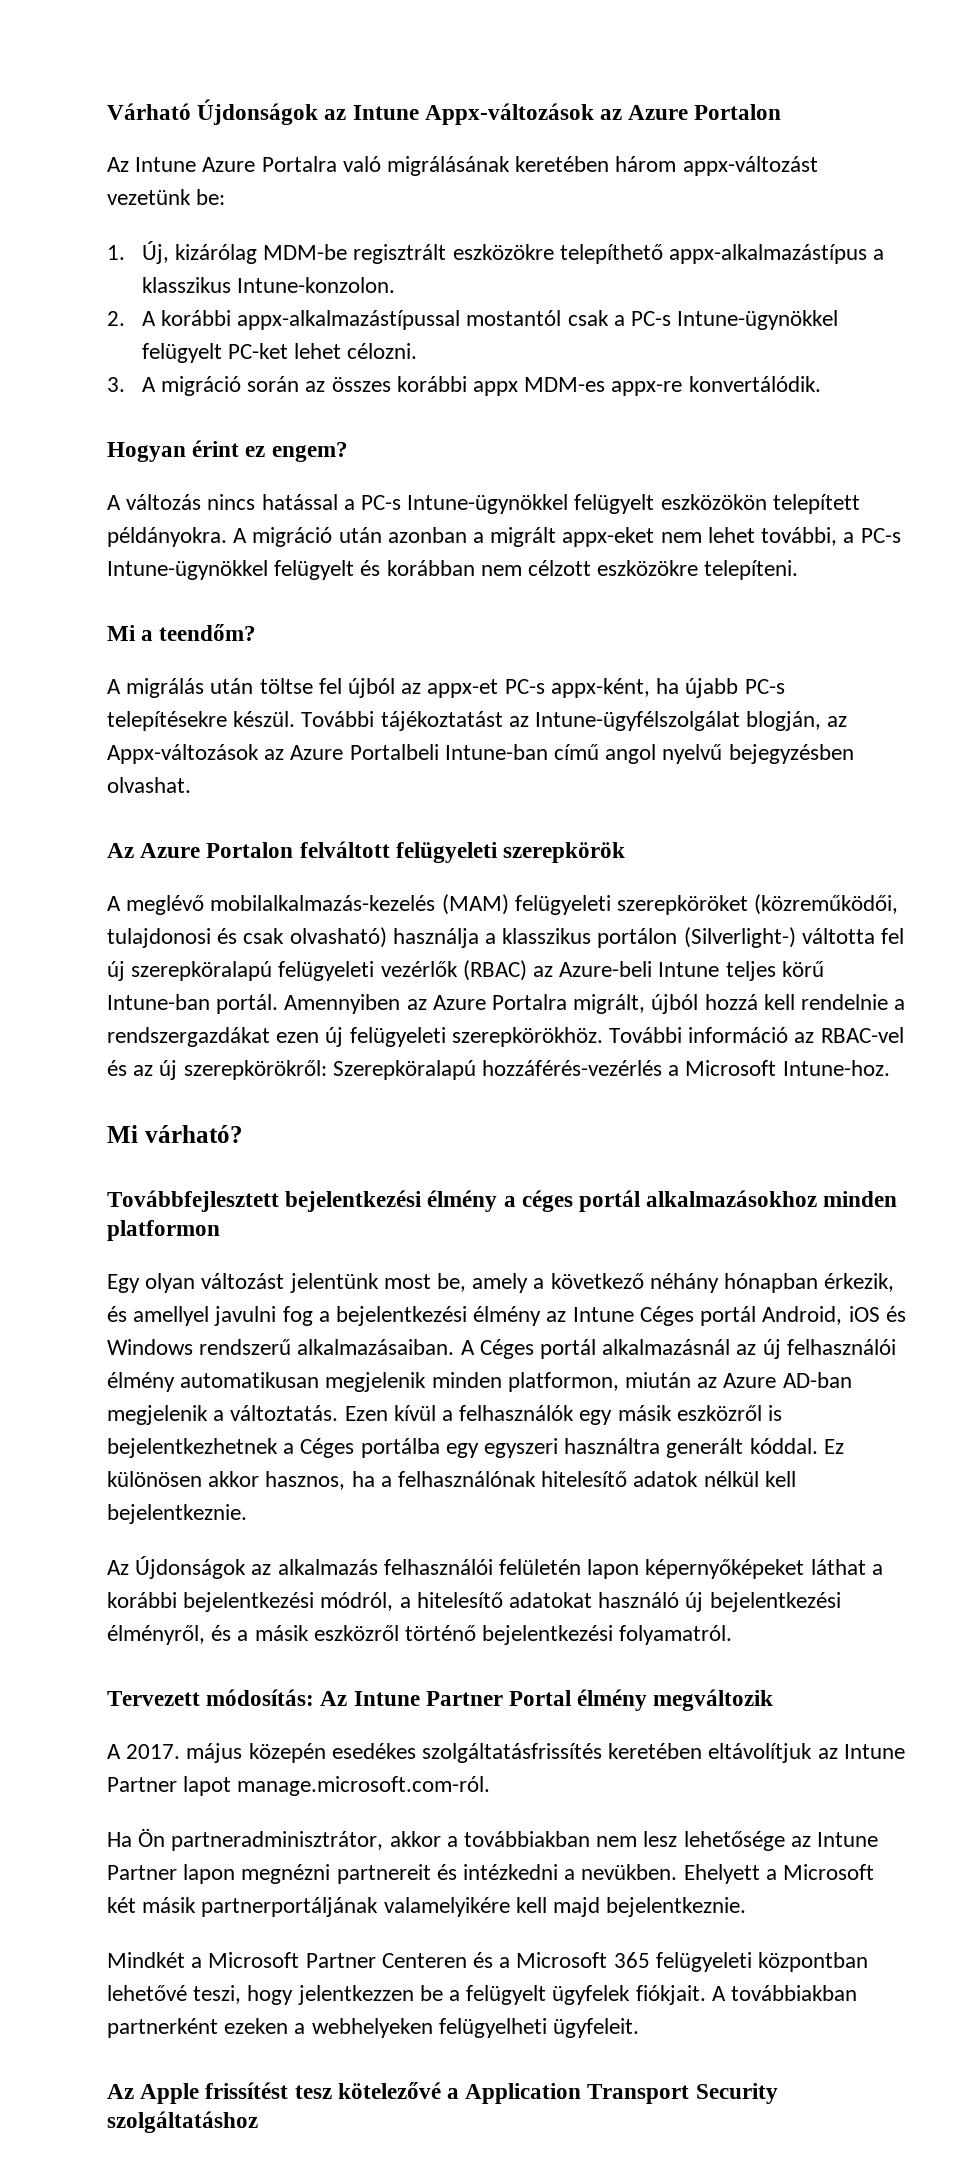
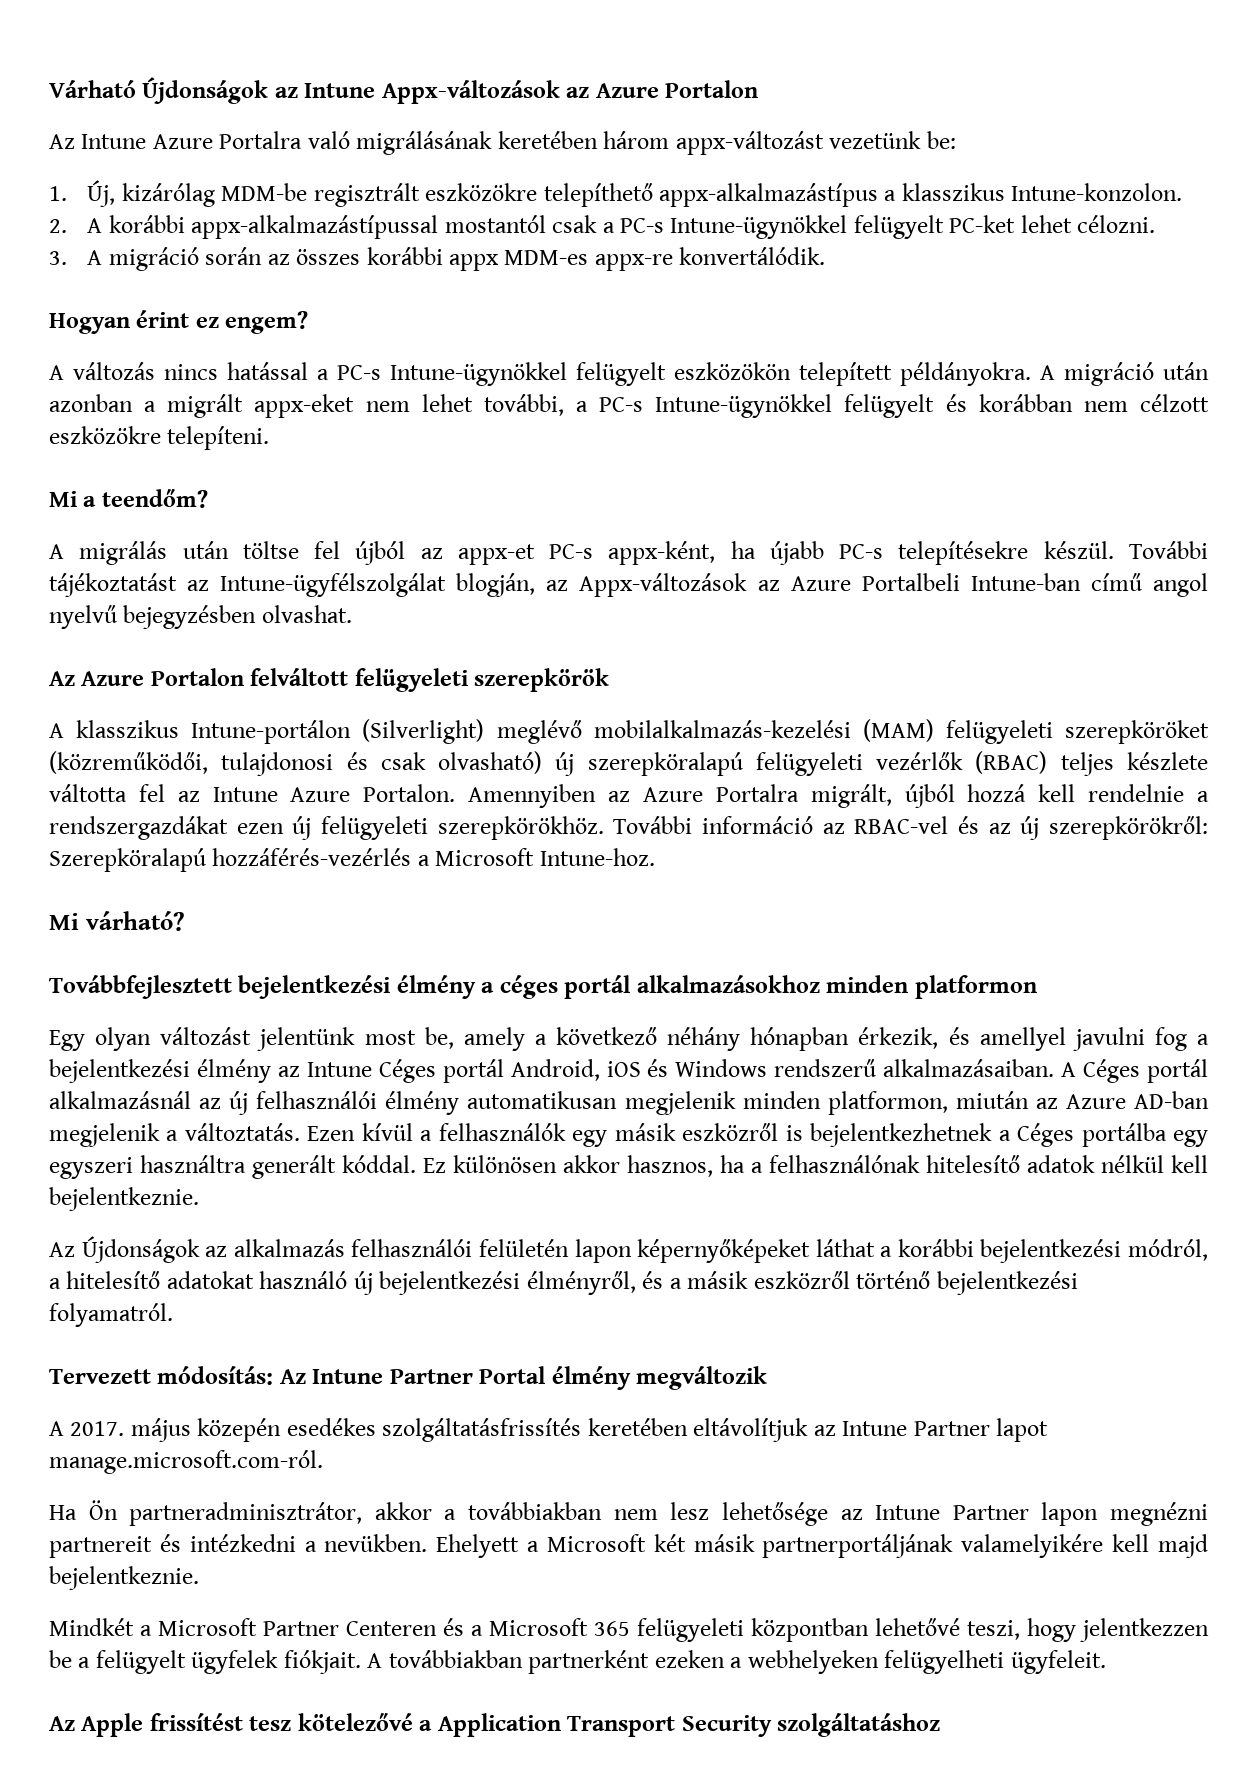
- A meglévő mobilalkalmazás-kezelés (MAM) felügyeleti szerepköröket (közreműködői, tulajdonosi és csak olvasható) használja a klasszikus portálon (Silverlight-) váltotta fel új szerepköralapú felügyeleti vezérlők (RBAC) az Azure-beli Intune teljes körű Intune-ban portál.
+ A klasszikus Intune-portálon (Silverlight) meglévő mobilalkalmazás-kezelési (MAM) felügyeleti szerepköröket (közreműködői, tulajdonosi és csak olvasható) új szerepköralapú felügyeleti vezérlők (RBAC) teljes készlete váltotta fel az Intune Azure Portalon.

